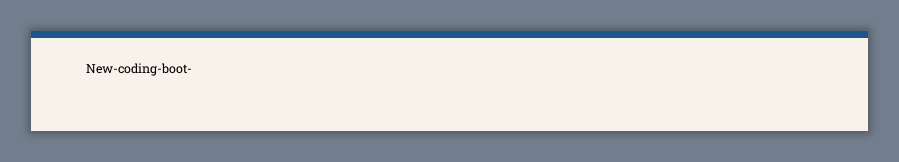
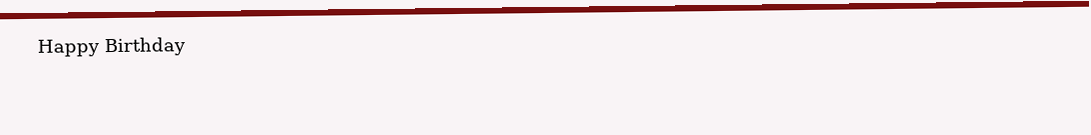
- New-coding-boot-
+ Happy Birthday

